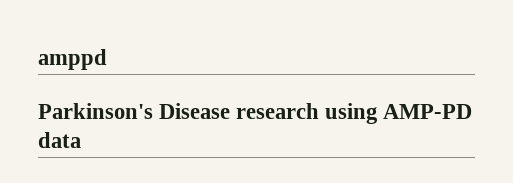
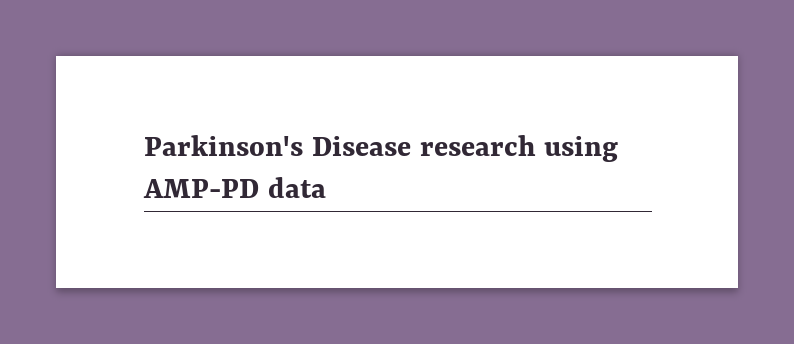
- amppd

